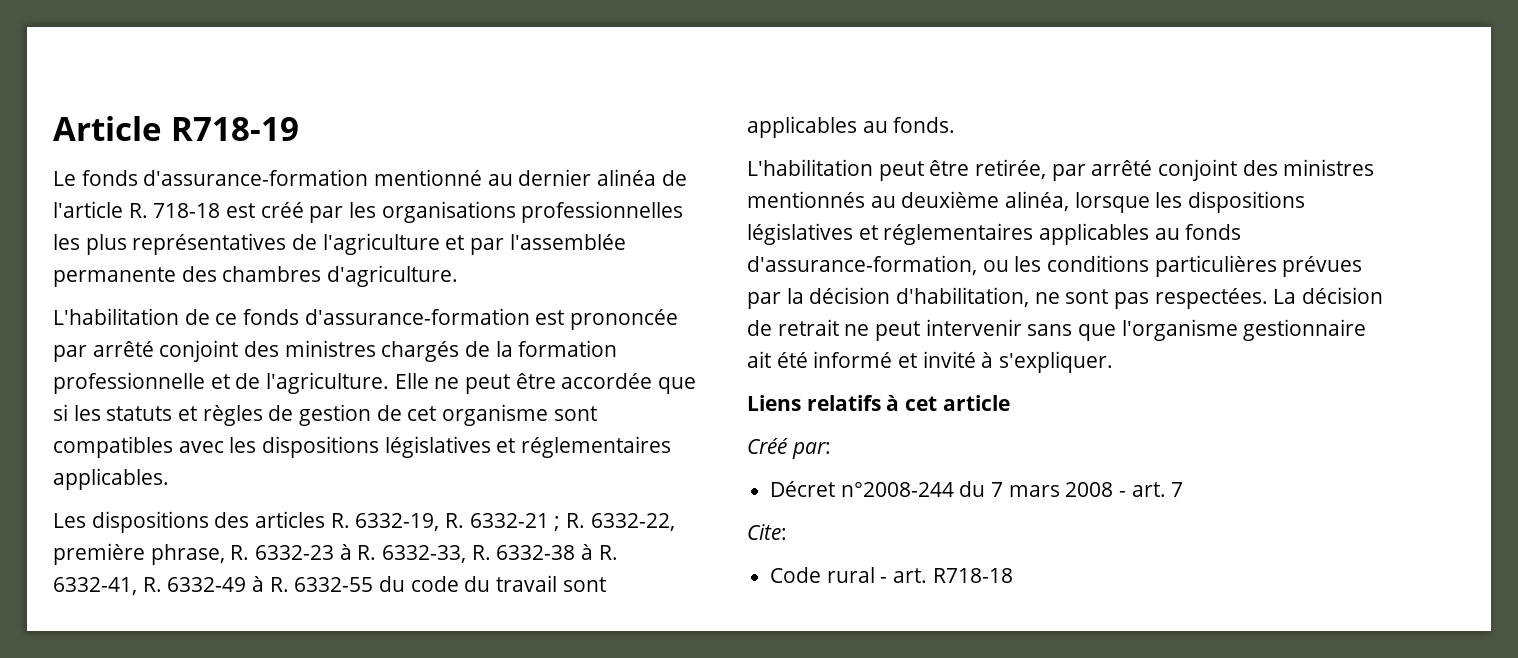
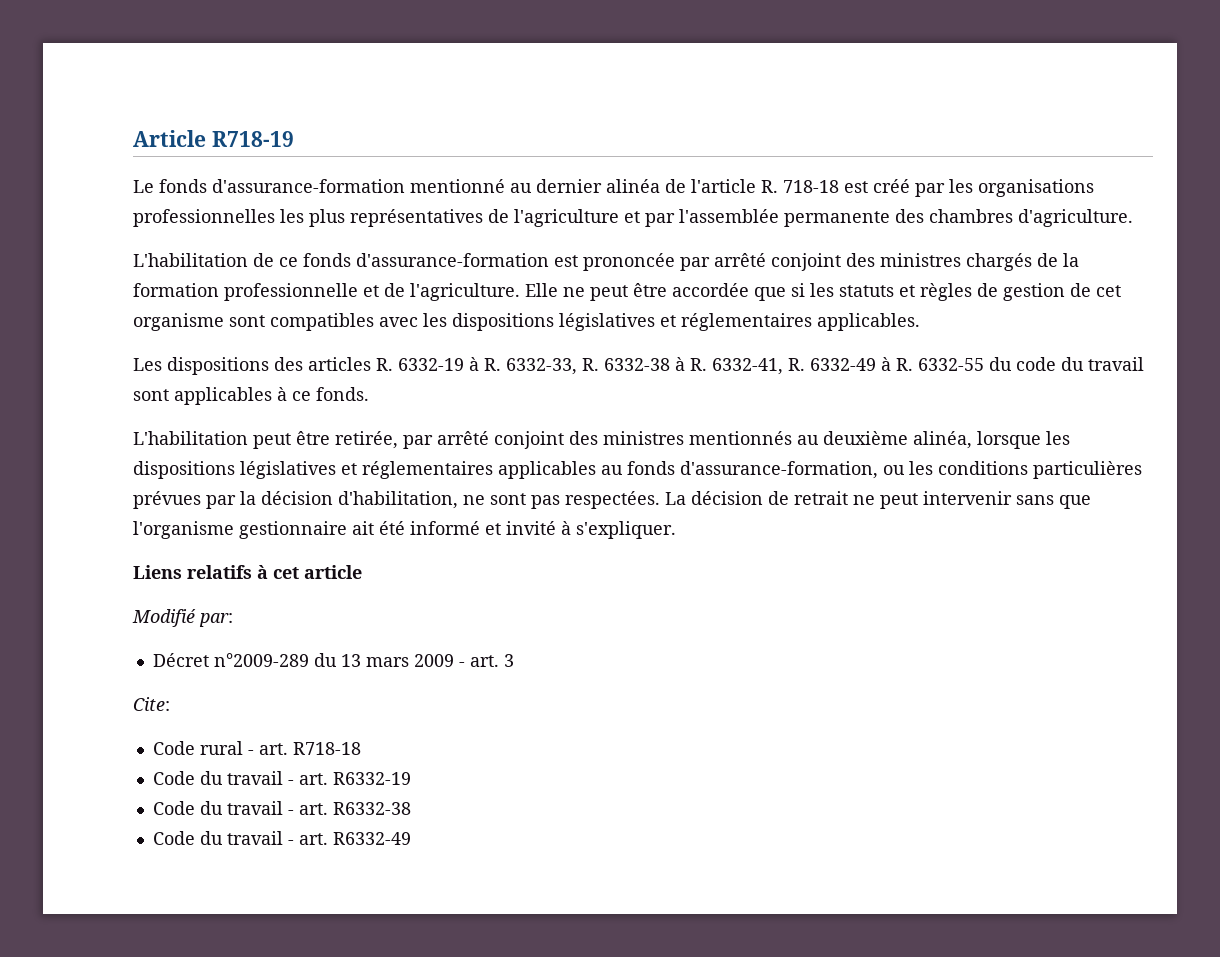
- Les dispositions des articles R. 6332-19, R. 6332-21 ; R. 6332-22, première phrase, R. 6332-23 à R. 6332-33, R. 6332-38 à R. 6332-41, R. 6332-49 à R. 6332-55 du code du travail sont applicables au fonds.
+ Les dispositions des articles R. 6332-19 à R. 6332-33, R. 6332-38 à R. 6332-41, R. 6332-49 à R. 6332-55 du code du travail sont applicables à ce fonds.
- Créé par:
+ Modifié par:
- Décret n°2008-244 du 7 mars 2008 - art. 7
+ Décret n°2009-289 du 13 mars 2009 - art. 3
+ Code du travail - art. R6332-19
+ Code du travail - art. R6332-38
+ Code du travail - art. R6332-49

